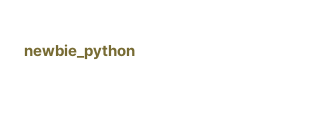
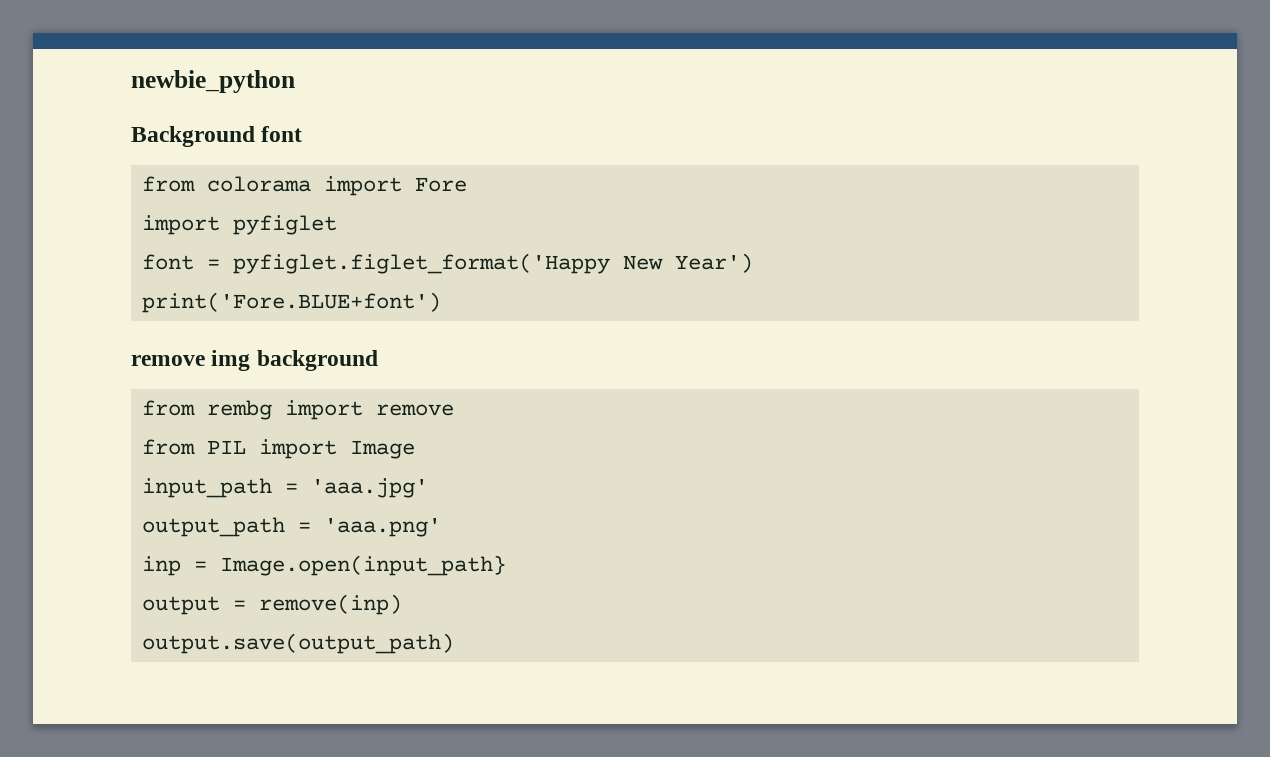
+ Background font
+ from colorama import Fore
+ import pyfiglet
+ font = pyfiglet.figlet_format('Happy New Year')
+ print('Fore.BLUE+font')
+ remove img background
+ from rembg import remove
+ from PIL import Image
+ input_path = 'aaa.jpg'
+ output_path = 'aaa.png'
+ inp = Image.open(input_path}
+ output = remove(inp)
+ output.save(output_path)

